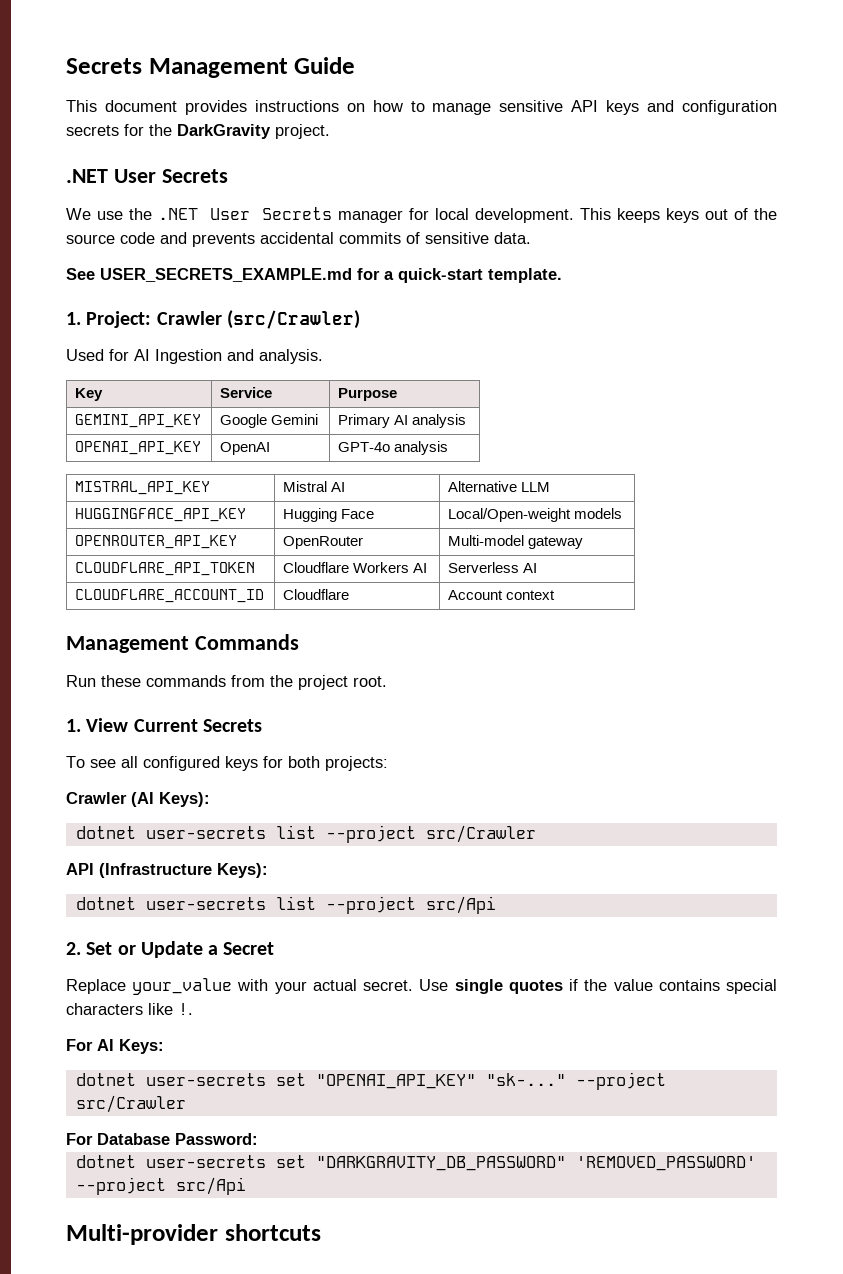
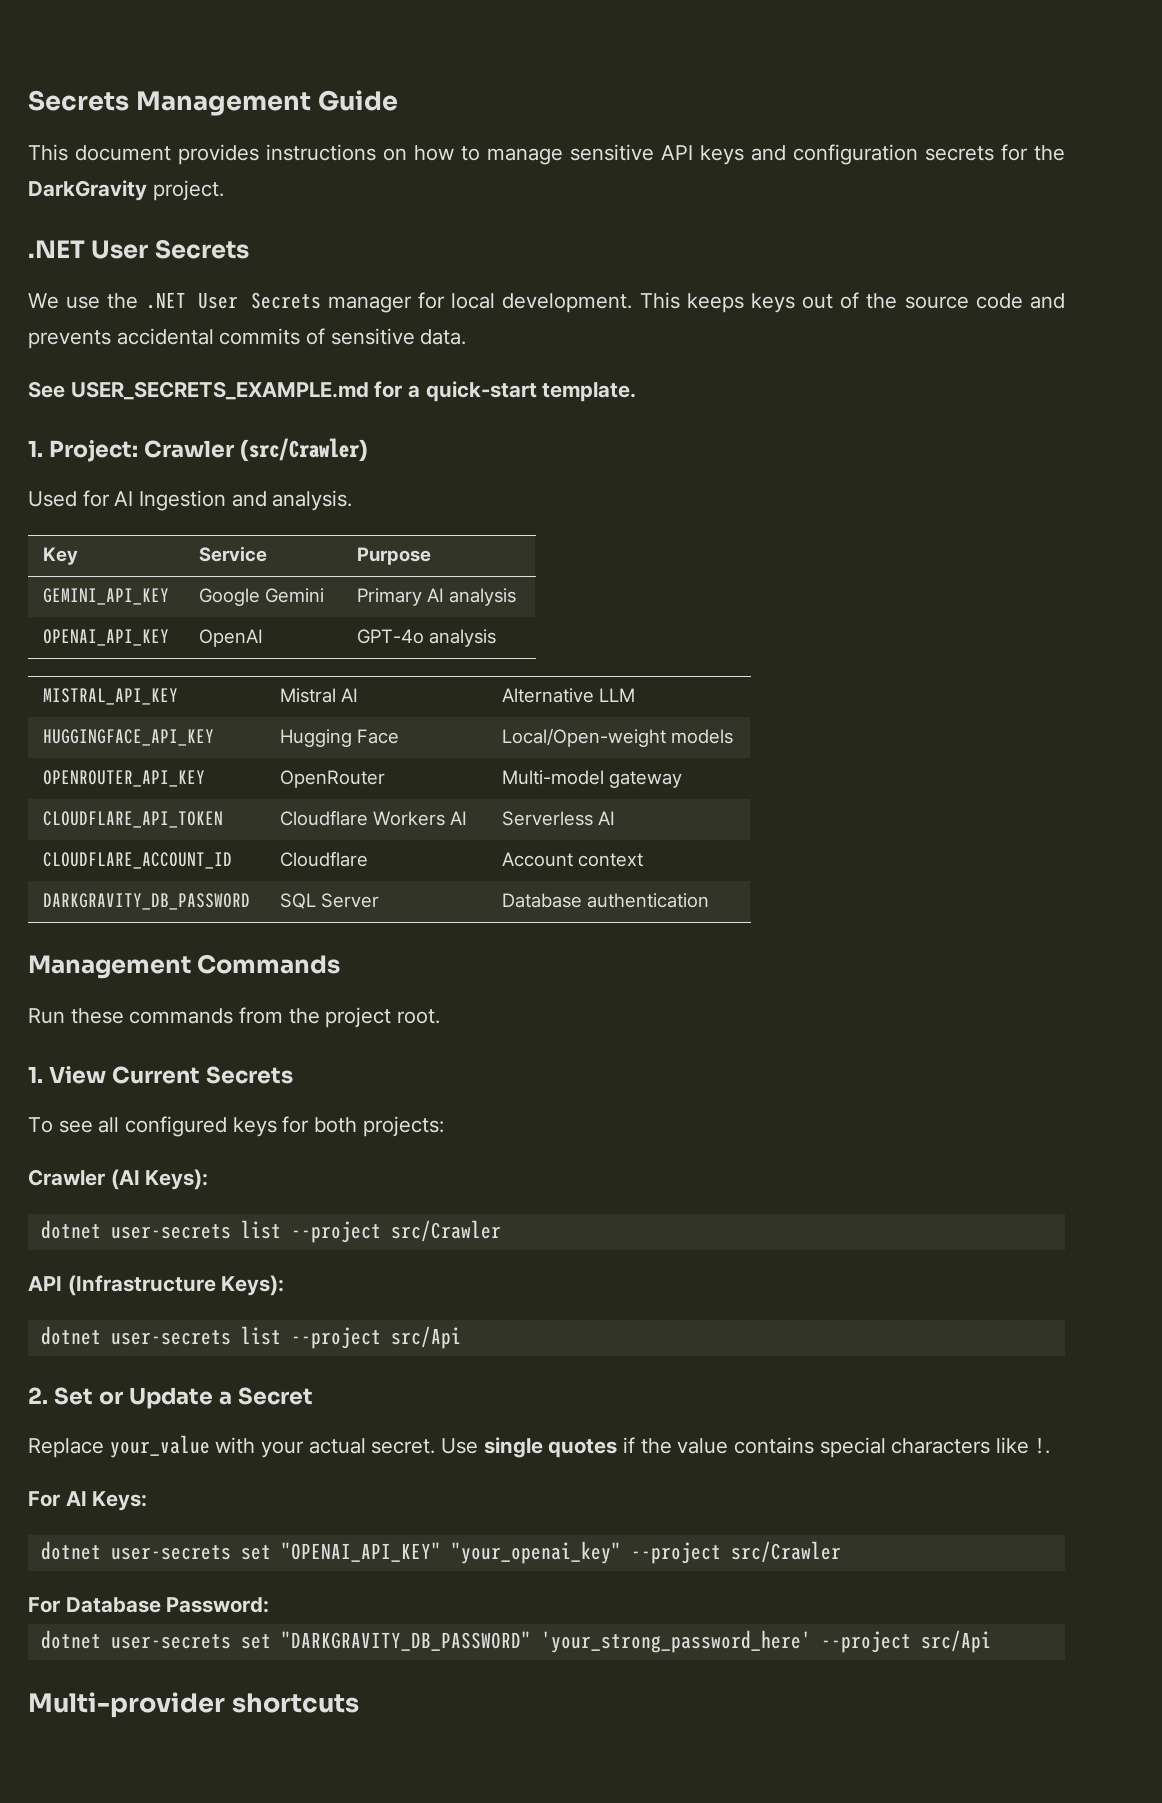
+ DARKGRAVITY_DB_PASSWORD | SQL Server | Database authentication
- dotnet user-secrets set "OPENAI_API_KEY" "sk-..." --project src/Crawler
+ dotnet user-secrets set "OPENAI_API_KEY" "your_openai_key" --project src/Crawler
- dotnet user-secrets set "DARKGRAVITY_DB_PASSWORD" 'REMOVED_PASSWORD' --project src/Api
+ dotnet user-secrets set "DARKGRAVITY_DB_PASSWORD" 'your_strong_password_here' --project src/Api

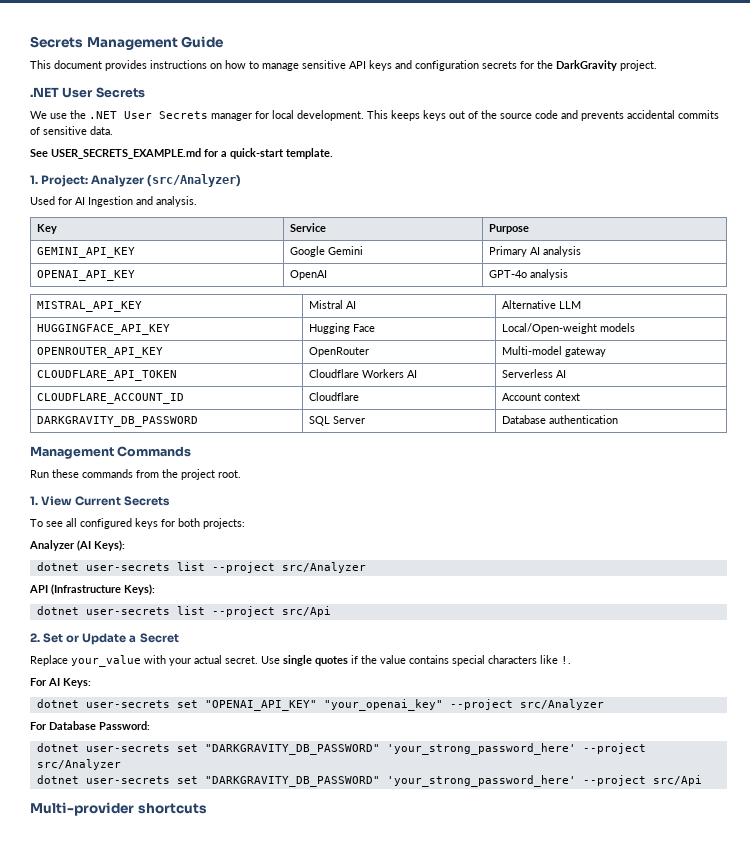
- 1. Project: Crawler (src/Crawler)
+ 1. Project: Analyzer (src/Analyzer)
- Crawler (AI Keys):
+ Analyzer (AI Keys):
- dotnet user-secrets list --project src/Crawler
+ dotnet user-secrets list --project src/Analyzer
- dotnet user-secrets set "OPENAI_API_KEY" "your_openai_key" --project src/Crawler
+ dotnet user-secrets set "OPENAI_API_KEY" "your_openai_key" --project src/Analyzer
+ dotnet user-secrets set "DARKGRAVITY_DB_PASSWORD" 'your_strong_password_here' --project src/Analyzer

